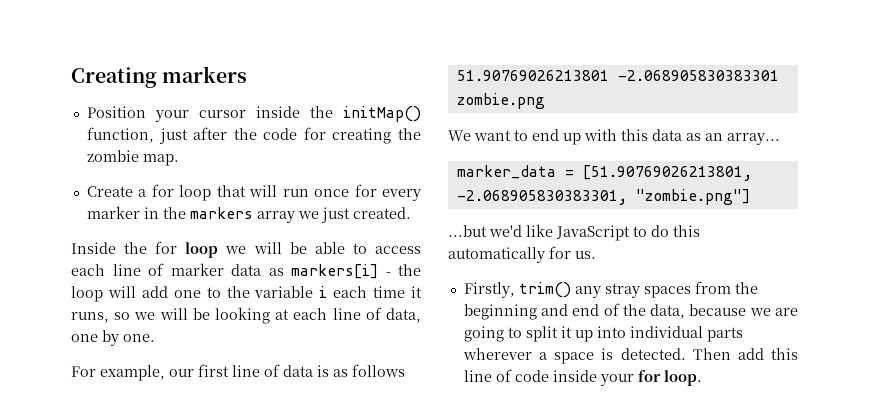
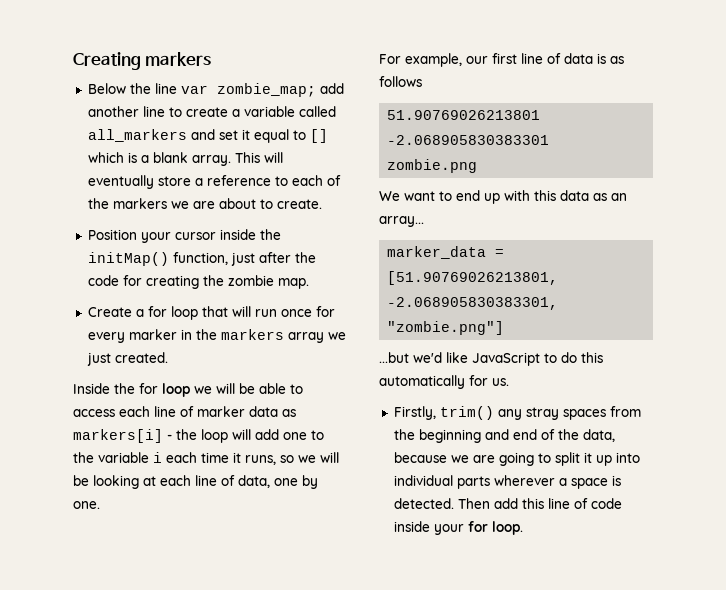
+ Below the line var zombie_map; add another line to create a variable called all_markers and set it equal to [] which is a blank array. This will eventually store a reference to each of the markers we are about to create.

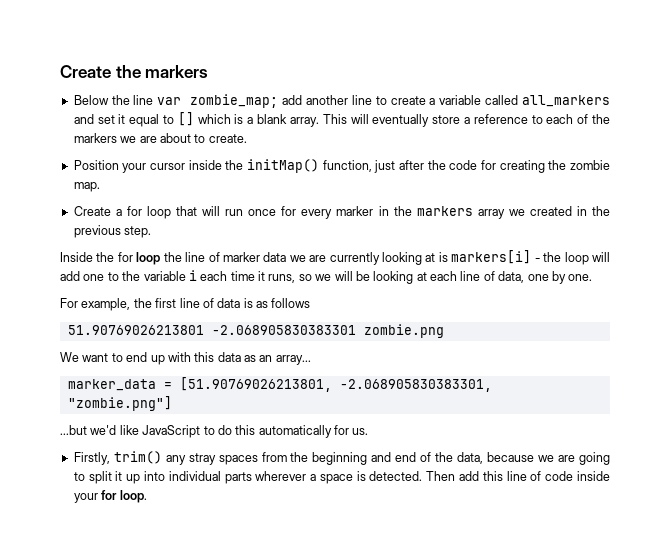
- Creating markers
+ Create the markers
- Create a for loop that will run once for every marker in the markers array we just created.
+ Create a for loop that will run once for every marker in the markers array we created in the previous step.
- Inside the for loop we will be able to access each line of marker data as markers[i] - the loop will add one to the variable i each time it runs, so we will be looking at each line of data, one by one.
+ Inside the for loop the line of marker data we are currently looking at is markers[i] - the loop will add one to the variable i each time it runs, so we will be looking at each line of data, one by one.
- For example, our first line of data is as follows
+ For example, the first line of data is as follows

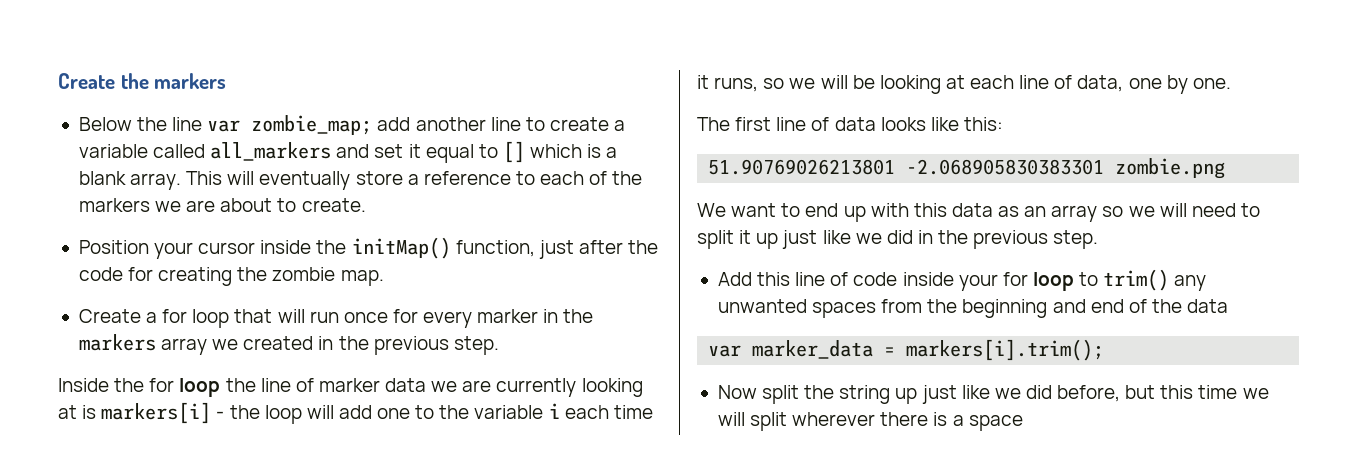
- For example, the first line of data is as follows
+ The first line of data looks like this:
- We want to end up with this data as an array...
- marker_data = [51.90769026213801, -2.068905830383301, "zombie.png"]
- ...but we'd like JavaScript to do this automatically for us.
- Firstly, trim() any stray spaces from the beginning and end of the data, because we are going to split it up into individual parts wherever a space is detected. Then add this line of code inside your for loop.
+ We want to end up with this data as an array so we will need to split it up just like we did in the previous step.
+ Add this line of code inside your for loop to trim() any unwanted spaces from the beginning and end of the data
+ var marker_data = markers[i].trim();
+ Now split the string up just like we did before, but this time we will split wherever there is a space

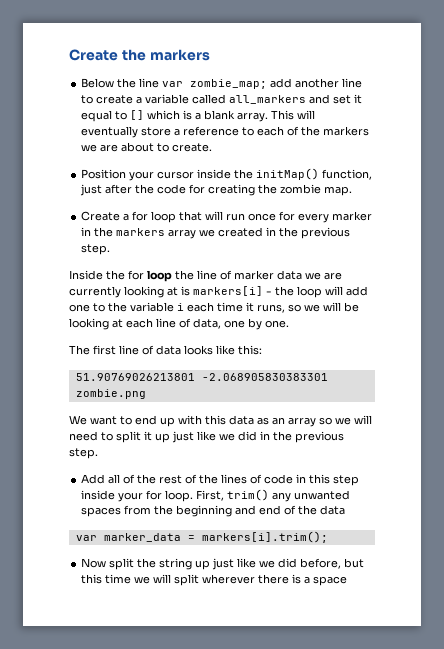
- Add this line of code inside your for loop to trim() any unwanted spaces from the beginning and end of the data
+ Add all of the rest of the lines of code in this step inside your for loop. First, trim() any unwanted spaces from the beginning and end of the data

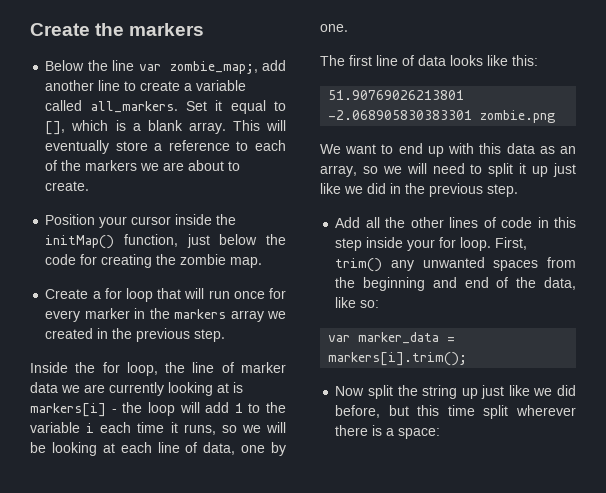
- Below the line var zombie_map; add another line to create a variable called all_markers and set it equal to [] which is a blank array.
+ Below the line var zombie_map;, add another line to create a variable called all_markers. Set it equal to [], which is a blank array.
- Position your cursor inside the initMap() function, just after the code for creating the zombie map.
+ Position your cursor inside the initMap() function, just below the code for creating the zombie map.
- Inside the for loop the line of marker data we are currently looking at is markers[i] - the loop will add one to the variable i each time it runs, so we will be looking at each line of data, one by one.
+ Inside the for loop, the line of marker data we are currently looking at is markers[i] - the loop will add 1 to the variable i each time it runs, so we will be looking at each line of data, one by one.
- We want to end up with this data as an array so we will need to split it up just like we did in the previous step.
+ We want to end up with this data as an array, so we will need to split it up just like we did in the previous step.
- Add all of the rest of the lines of code in this step inside your for loop.
+ Add all the other lines of code in this step inside your for loop.
- First, trim() any unwanted spaces from the beginning and end of the data
+ First, trim() any unwanted spaces from the beginning and end of the data, like so:
- Now split the string up just like we did before, but this time we will split wherever there is a space
+ Now split the string up just like we did before, but this time split wherever there is a space:

